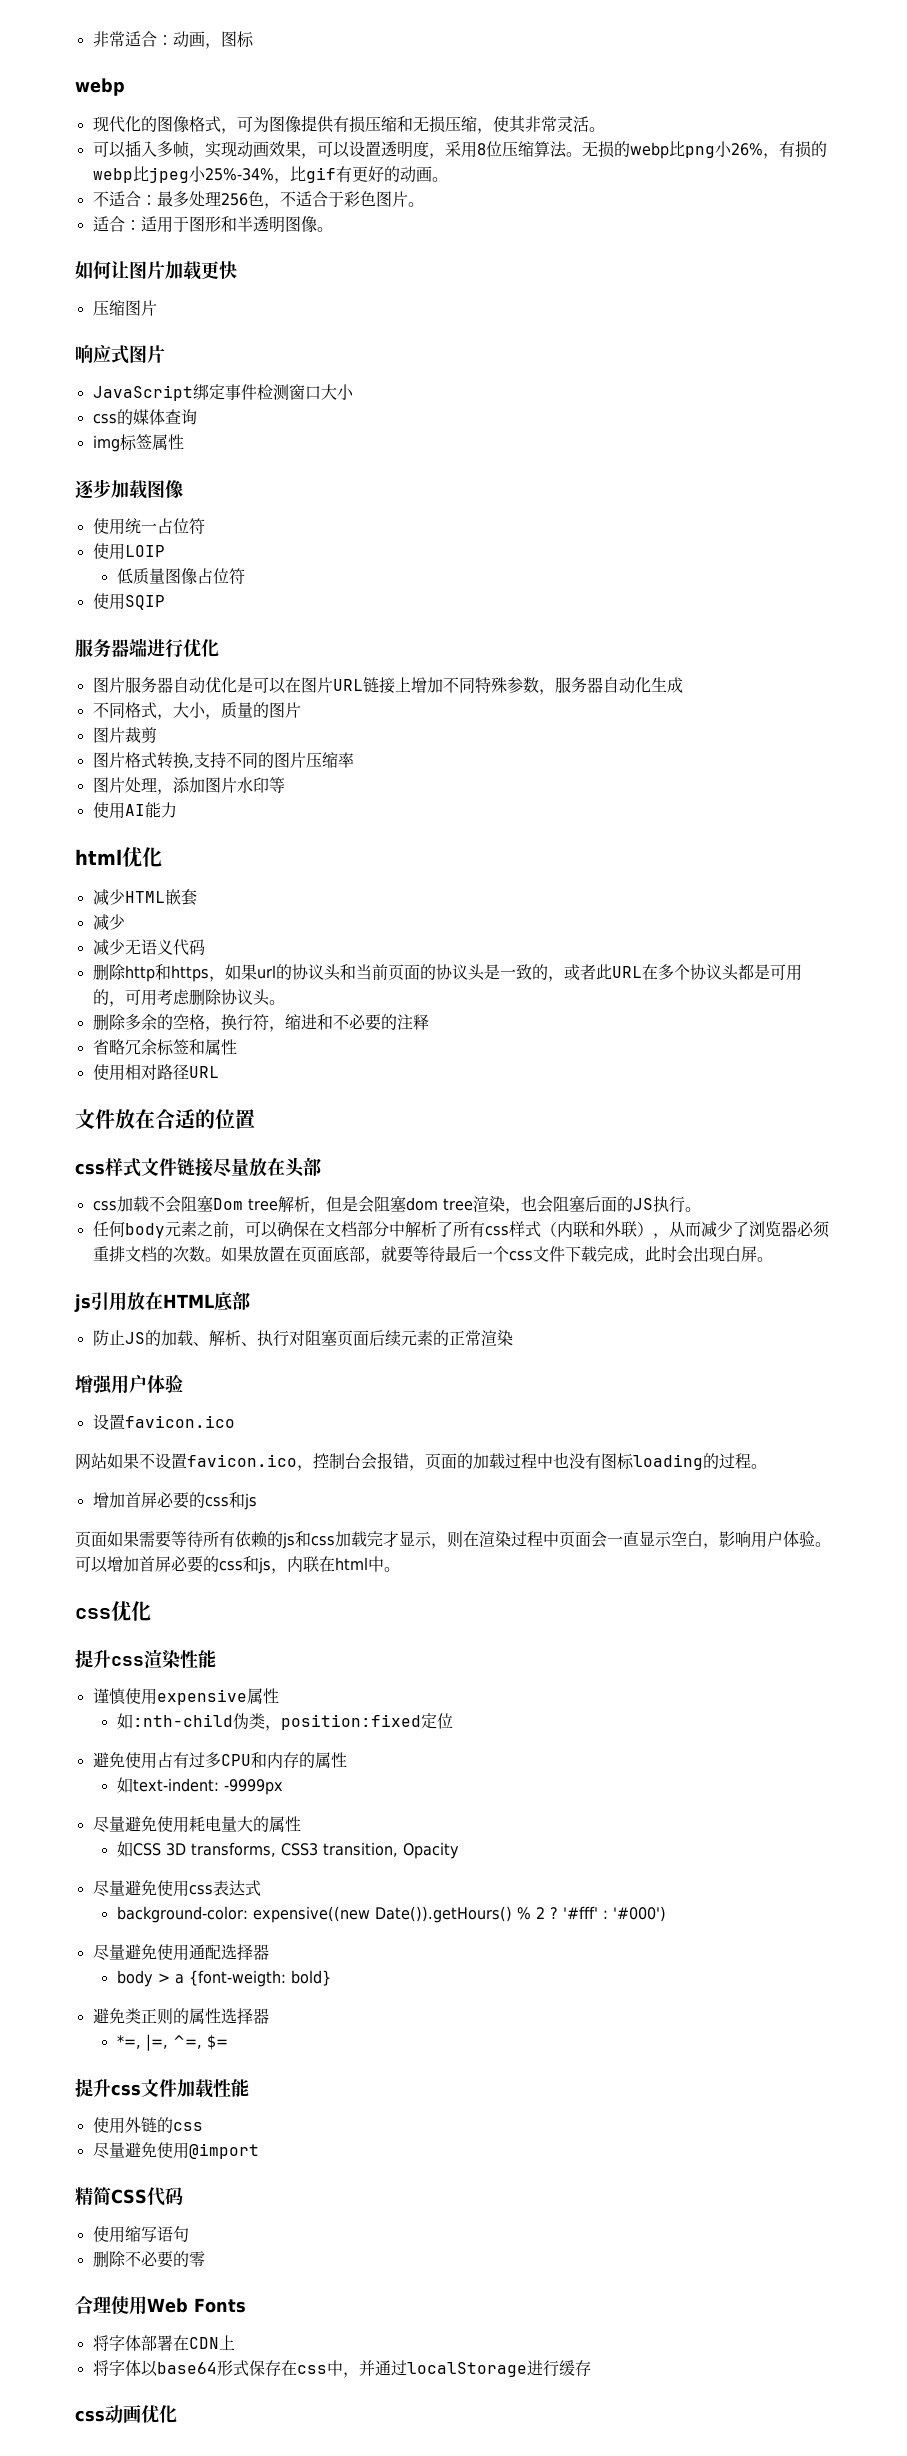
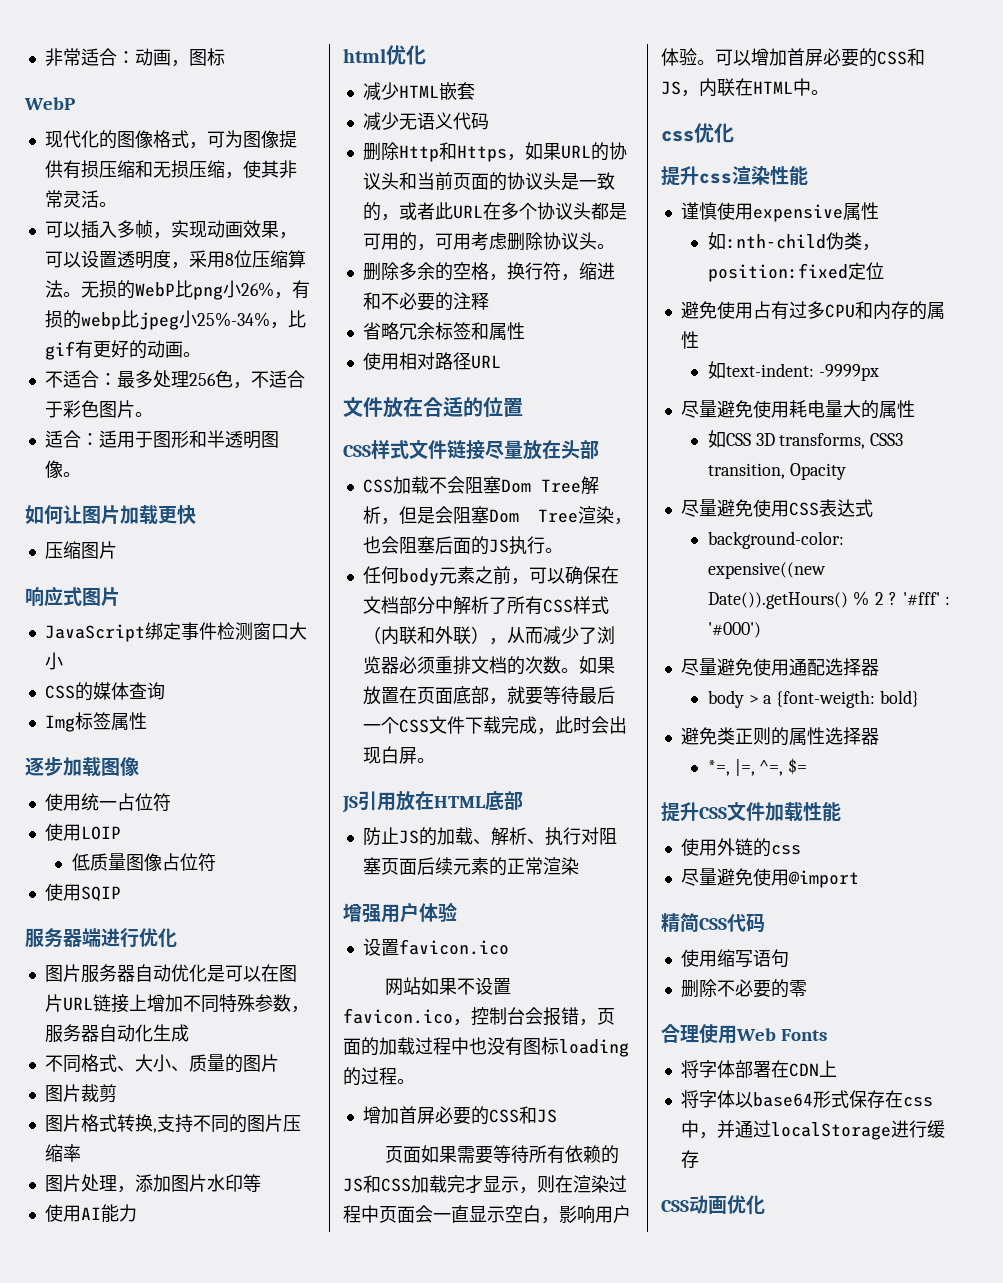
  非常适合：动画，图标
- webp
+ WebP
- 无损的webp比png小26%，有损的webp比jpeg小25%-34%，比gif有更好的动画。
+ 无损的WebP比png小26%，有损的webp比jpeg小25%-34%，比gif有更好的动画。
- css的媒体查询
+ CSS的媒体查询
- img标签属性
+ Img标签属性
- 不同格式，大小，质量的图片
+ 不同格式、大小、质量的图片
  减少HTML嵌套
- 减少
- 删除http和https，如果url的协议头和当前页面的协议头是一致的，或者此URL在多个协议头都是可用的，可用考虑删除协议头。
+ 删除Http和Https，如果URL的协议头和当前页面的协议头是一致的，或者此URL在多个协议头都是可用的，可用考虑删除协议头。
- css样式文件链接尽量放在头部
+ CSS样式文件链接尽量放在头部
- css加载不会阻塞Dom tree解析，但是会阻塞dom tree渲染，也会阻塞后面的JS执行。
+ CSS加载不会阻塞Dom Tree解析，但是会阻塞Dom Tree渲染，也会阻塞后面的JS执行。
- 任何body元素之前，可以确保在文档部分中解析了所有css样式（内联和外联），从而减少了浏览器必须重排文档的次数。
+ 任何body元素之前，可以确保在文档部分中解析了所有CSS样式（内联和外联），从而减少了浏览器必须重排文档的次数。
- 如果放置在页面底部，就要等待最后一个css文件下载完成，此时会出现白屏。
+ 如果放置在页面底部，就要等待最后一个CSS文件下载完成，此时会出现白屏。
- js引用放在HTML底部
+ JS引用放在HTML底部
  网站如果不设置favicon.ico，控制台会报错，页面的加载过程中也没有图标loading的过程。
- 增加首屏必要的css和js
+ 增加首屏必要的CSS和JS
- 页面如果需要等待所有依赖的js和css加载完才显示，则在渲染过程中页面会一直显示空白，影响用户体验。
+ 页面如果需要等待所有依赖的JS和CSS加载完才显示，则在渲染过程中页面会一直显示空白，影响用户体验。
- 可以增加首屏必要的css和js，内联在html中。
+ 可以增加首屏必要的CSS和JS，内联在HTML中。
- 尽量避免使用css表达式
+ 尽量避免使用CSS表达式
- 提升css文件加载性能
+ 提升CSS文件加载性能
- css动画优化
+ CSS动画优化

